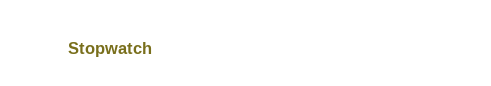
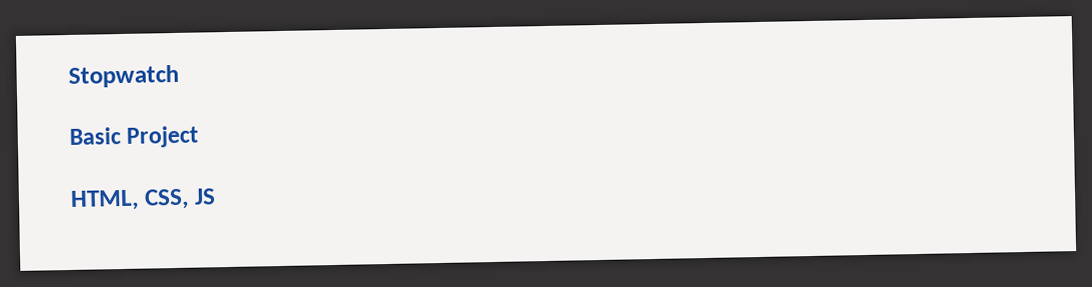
+ Basic Project
+ HTML, CSS, JS

